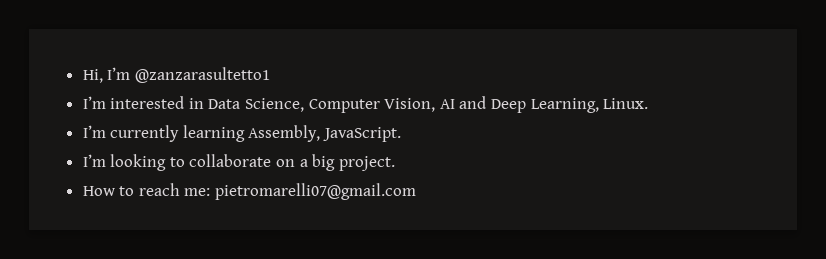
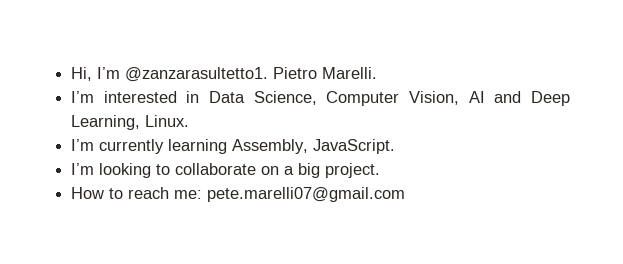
- Hi, I’m @zanzarasultetto1
+ Hi, I’m @zanzarasultetto1. Pietro Marelli.
- How to reach me: pietromarelli07@gmail.com
+ How to reach me: pete.marelli07@gmail.com

